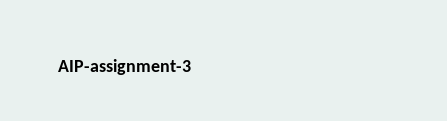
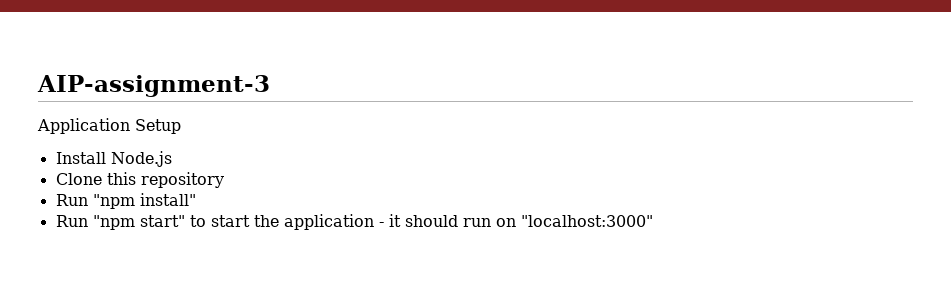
+ Application Setup
+ Install Node.js
+ Clone this repository
+ Run "npm install"
+ Run "npm start" to start the application - it should run on "localhost:3000"

